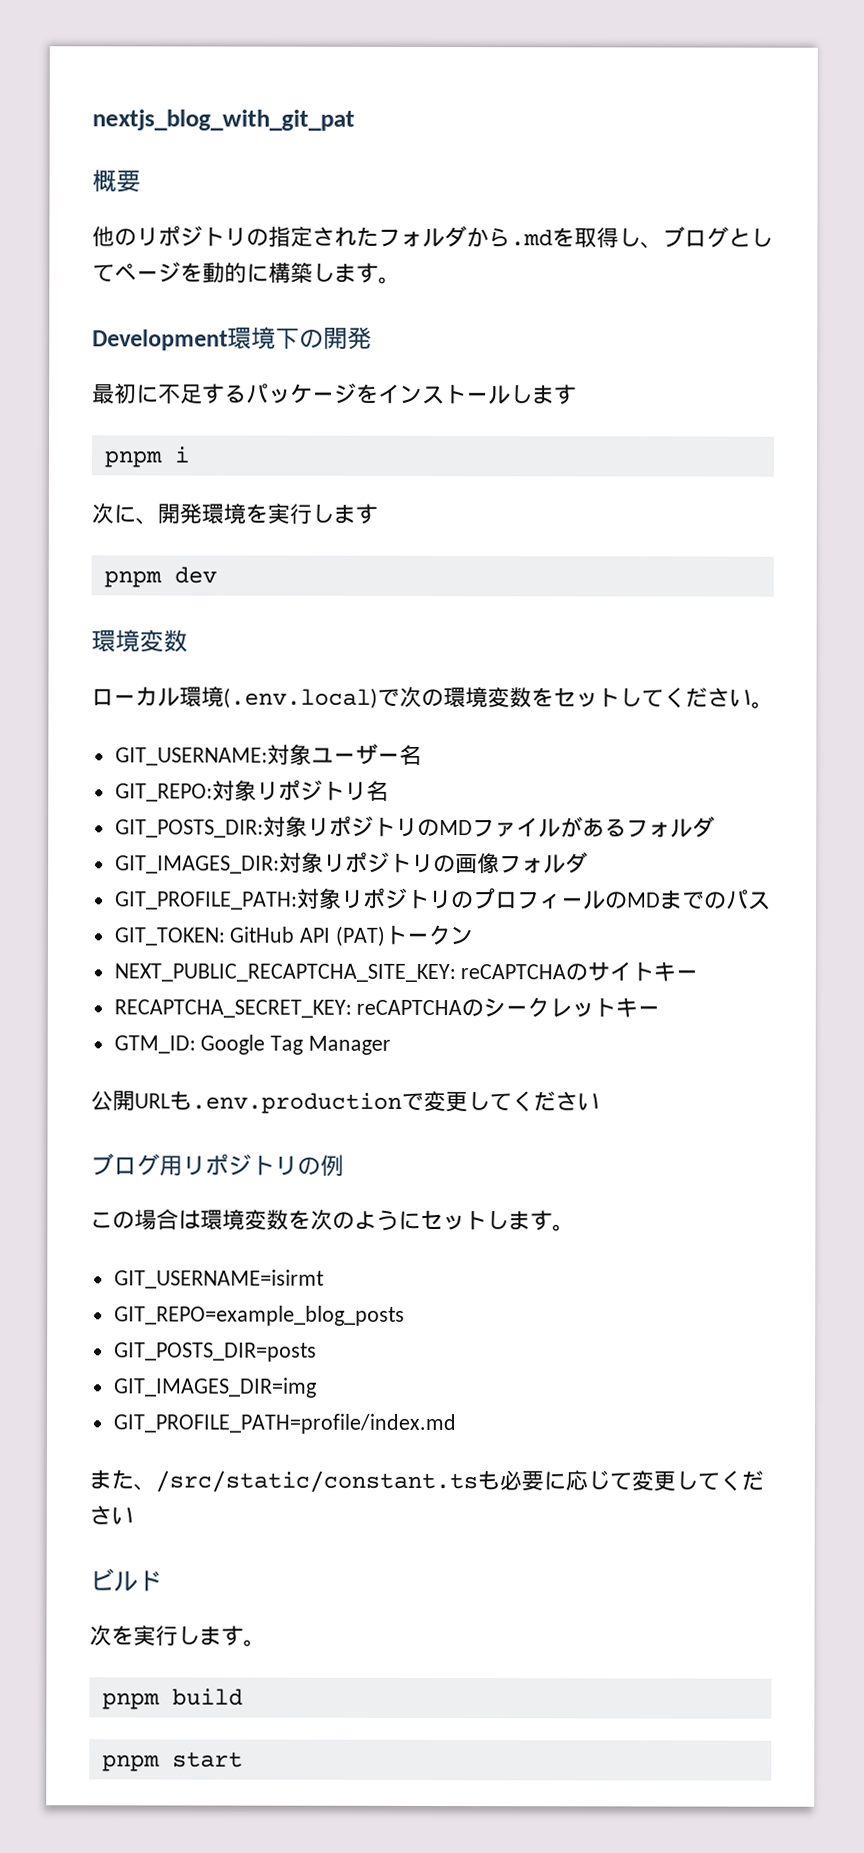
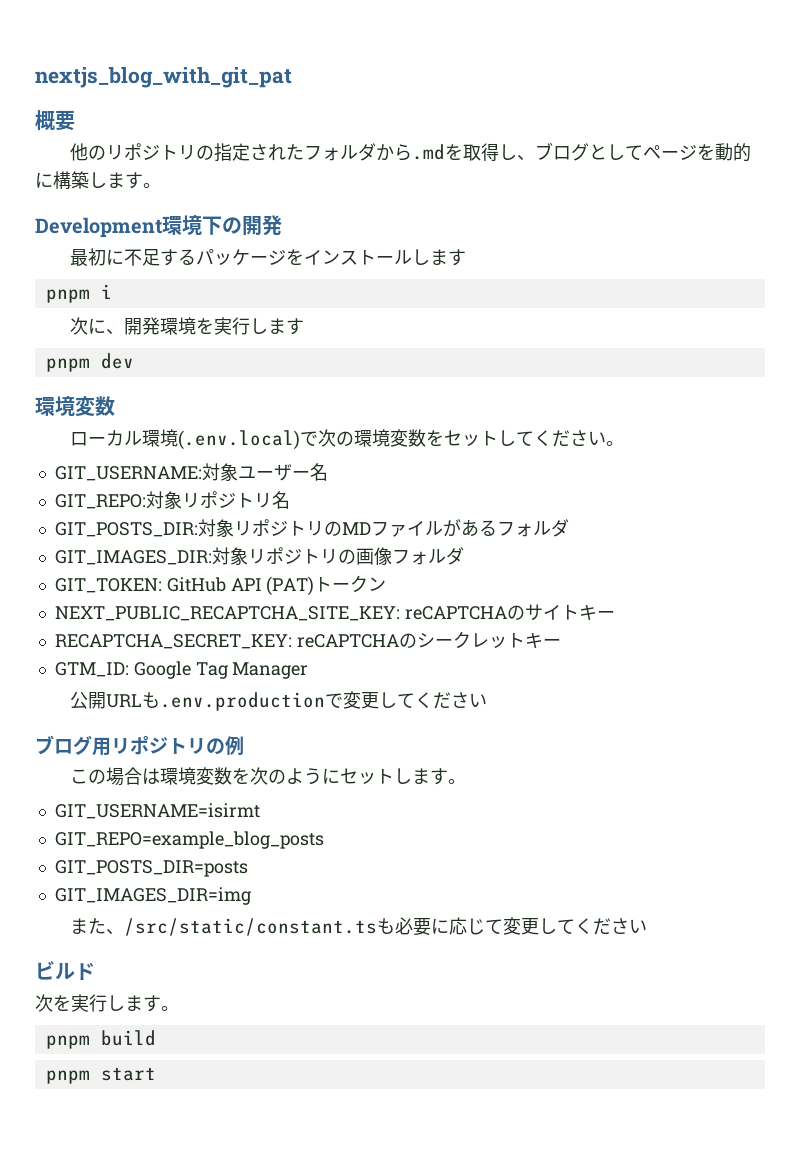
- GIT_PROFILE_PATH:対象リポジトリのプロフィールのMDまでのパス
- GIT_PROFILE_PATH=profile/index.md

